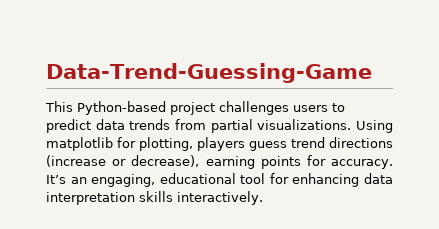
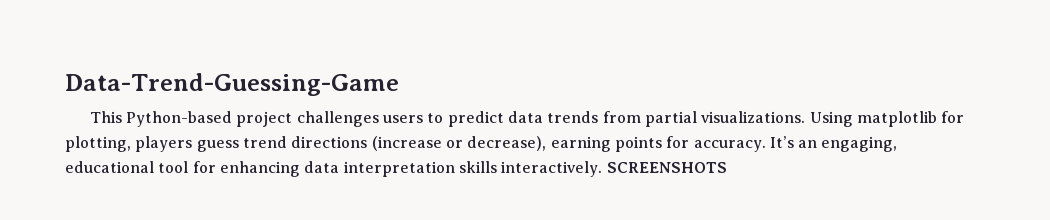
+ SCREENSHOTS

